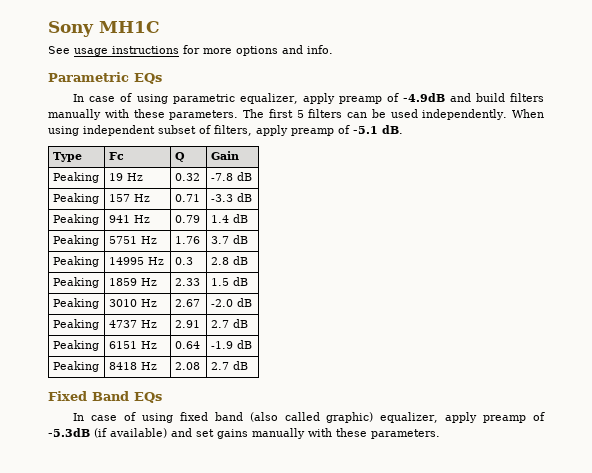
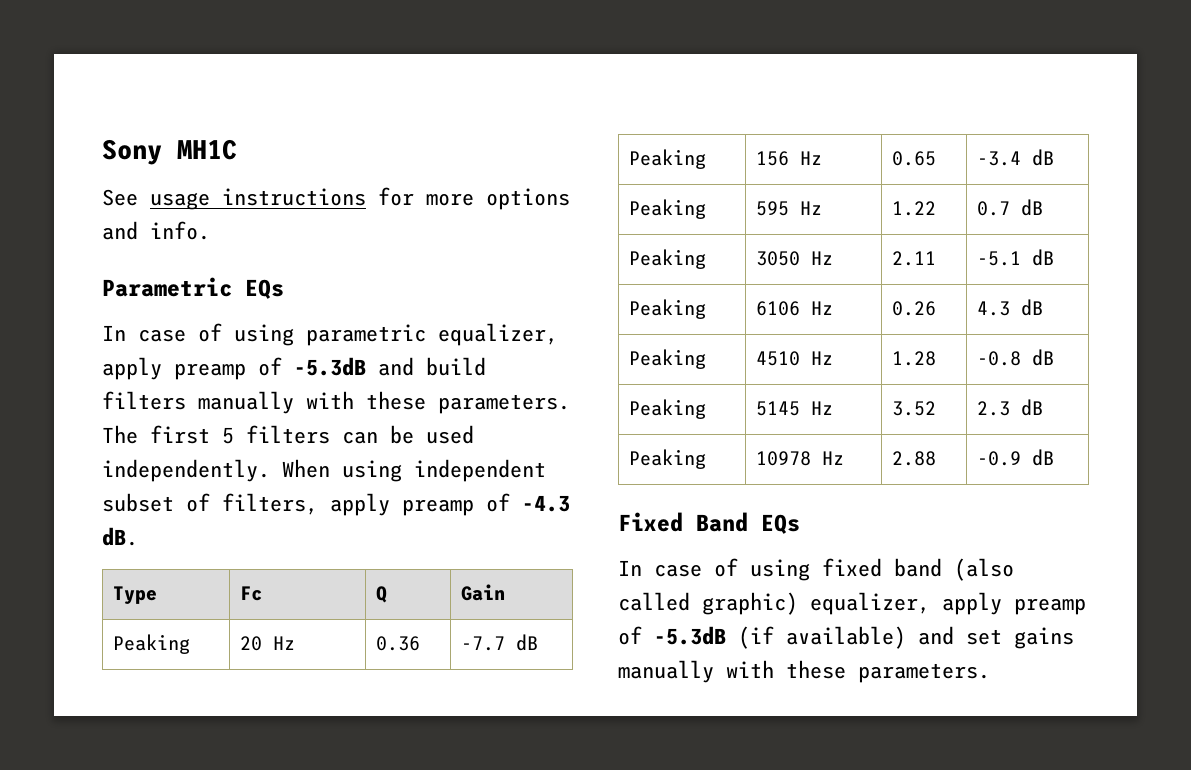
- In case of using parametric equalizer, apply preamp of -4.9dB and build filters manually with these parameters.
+ In case of using parametric equalizer, apply preamp of -5.3dB and build filters manually with these parameters.
- When using independent subset of filters, apply preamp of -5.1 dB.
+ When using independent subset of filters, apply preamp of -4.3 dB.
- Peaking | 19 Hz | 0.32 | -7.8 dB
- Peaking | 157 Hz | 0.71 | -3.3 dB
- Peaking | 941 Hz | 0.79 | 1.4 dB
- Peaking | 5751 Hz | 1.76 | 3.7 dB
- Peaking | 14995 Hz | 0.3 | 2.8 dB
- Peaking | 1859 Hz | 2.33 | 1.5 dB
- Peaking | 3010 Hz | 2.67 | -2.0 dB
- Peaking | 4737 Hz | 2.91 | 2.7 dB
- Peaking | 6151 Hz | 0.64 | -1.9 dB
- Peaking | 8418 Hz | 2.08 | 2.7 dB
+ Peaking | 20 Hz | 0.36 | -7.7 dB
+ Peaking | 156 Hz | 0.65 | -3.4 dB
+ Peaking | 595 Hz | 1.22 | 0.7 dB
+ Peaking | 3050 Hz | 2.11 | -5.1 dB
+ Peaking | 6106 Hz | 0.26 | 4.3 dB
+ Peaking | 4510 Hz | 1.28 | -0.8 dB
+ Peaking | 5145 Hz | 3.52 | 2.3 dB
+ Peaking | 10978 Hz | 2.88 | -0.9 dB

